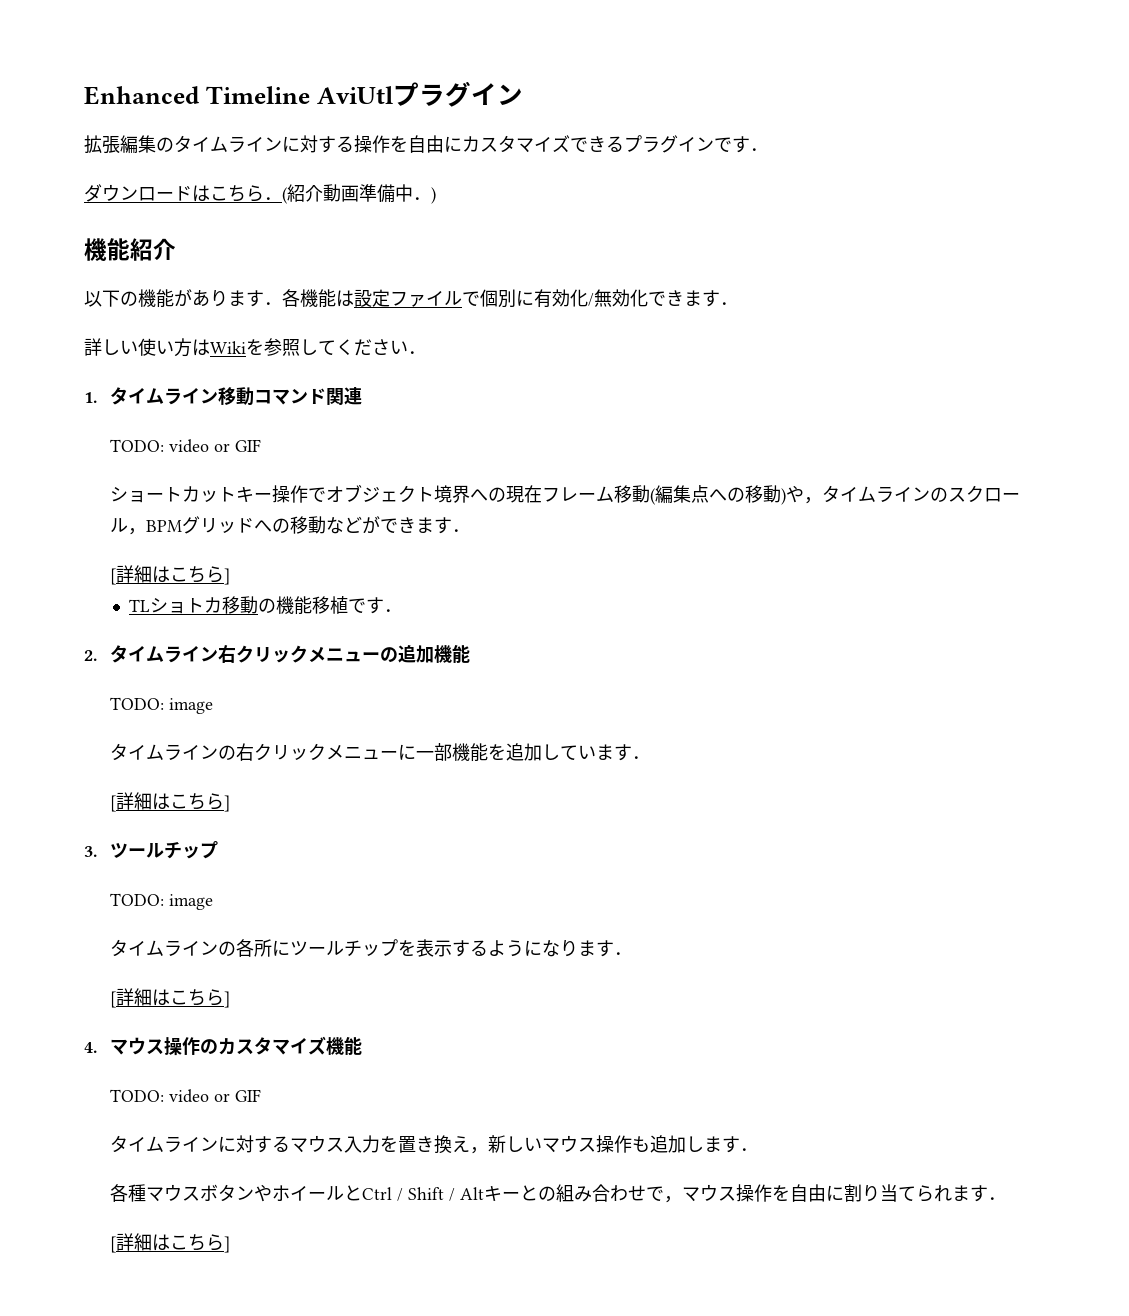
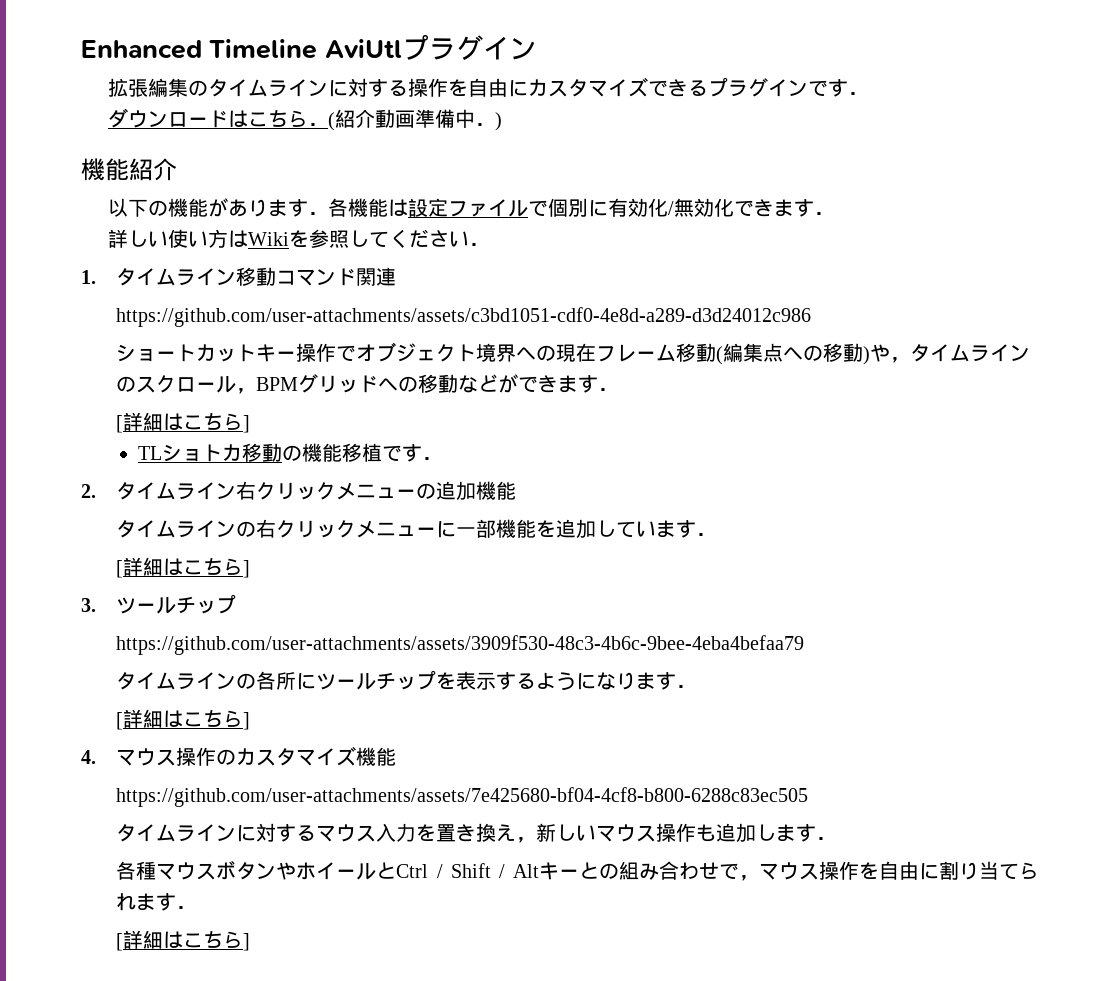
  1.タイムライン移動コマンド関連
- TODO: video or GIF
+ https://github.com/user-attachments/assets/c3bd1051-cdf0-4e8d-a289-d3d24012c986
  2.タイムライン右クリックメニューの追加機能
- TODO: image
  3.ツールチップ
- TODO: image
+ https://github.com/user-attachments/assets/3909f530-48c3-4b6c-9bee-4eba4befaa79
  4.マウス操作のカスタマイズ機能
- TODO: video or GIF
+ https://github.com/user-attachments/assets/7e425680-bf04-4cf8-b800-6288c83ec505

